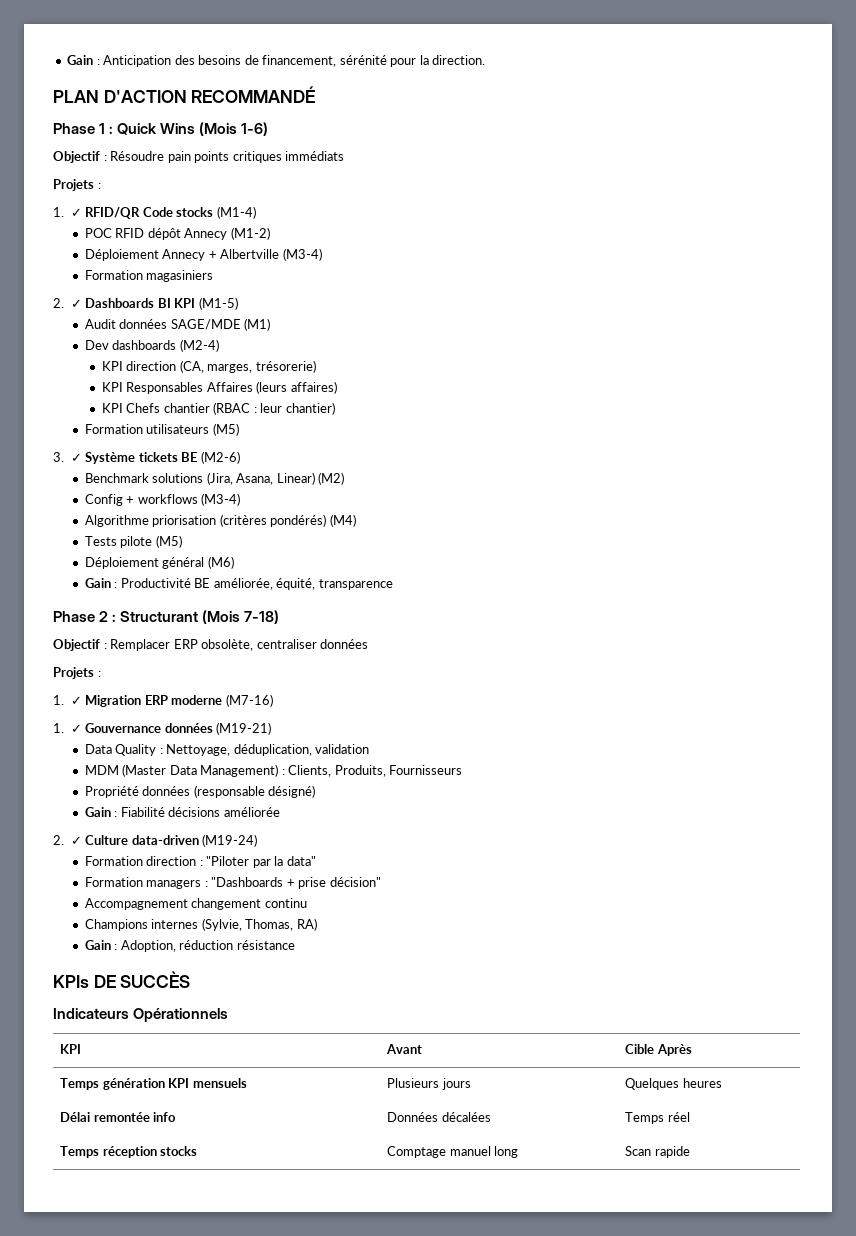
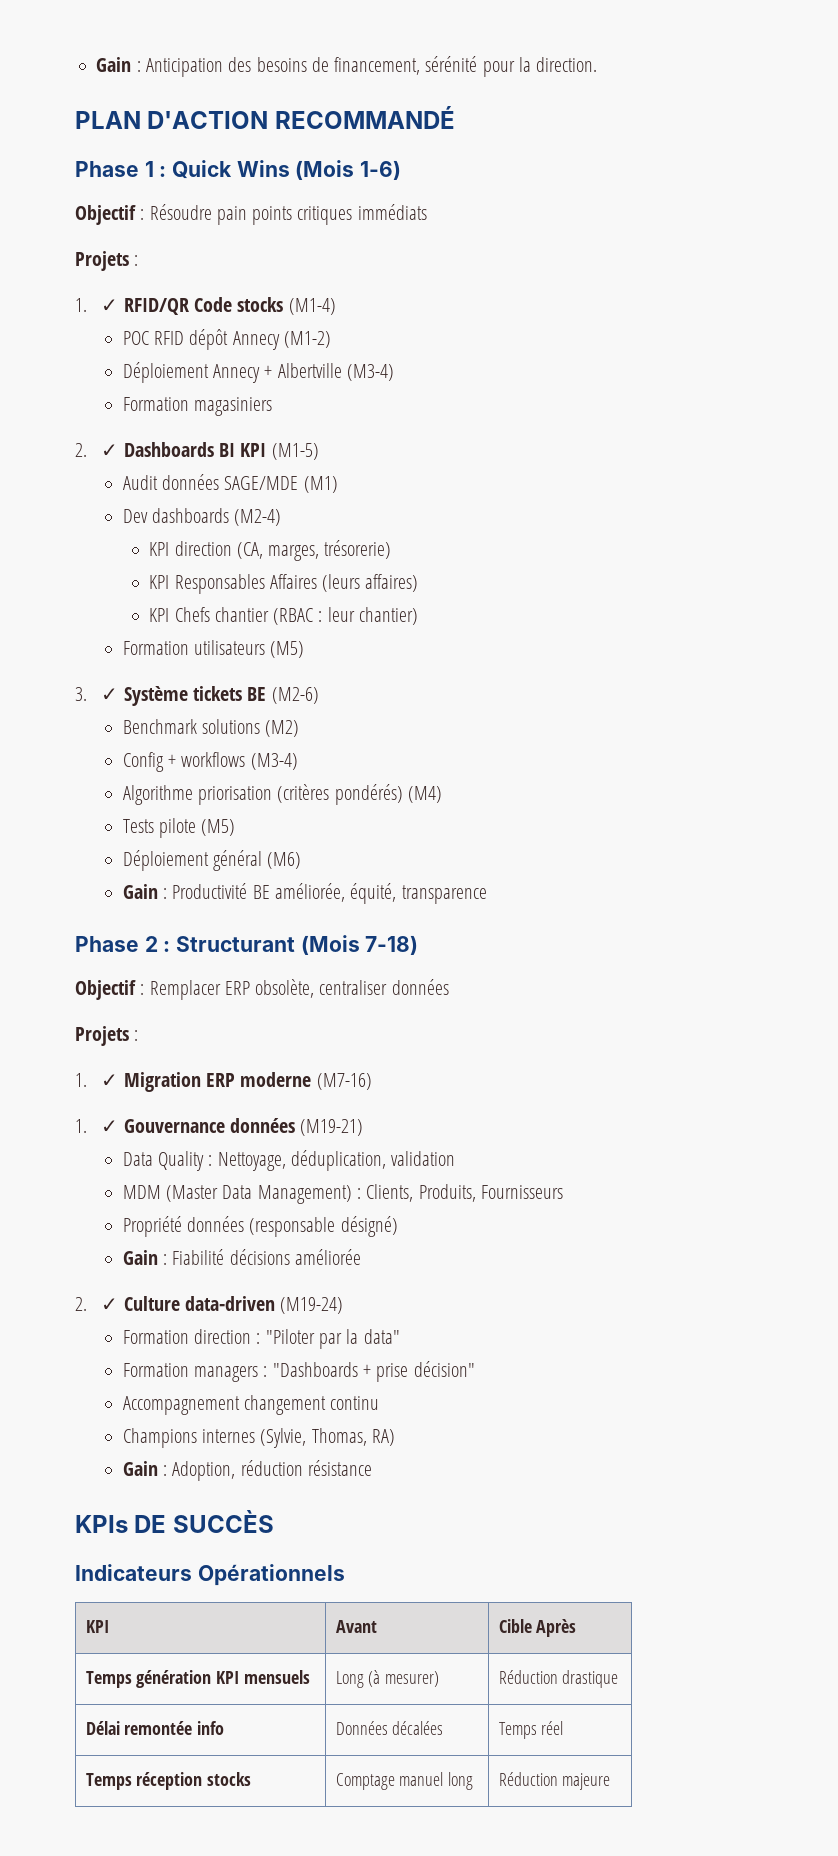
- Benchmark solutions (Jira, Asana, Linear) (M2)
+ Benchmark solutions (M2)
- Temps génération KPI mensuels | Plusieurs jours | Quelques heures
+ Temps génération KPI mensuels | Long (à mesurer) | Réduction drastique
- Temps réception stocks | Comptage manuel long | Scan rapide
+ Temps réception stocks | Comptage manuel long | Réduction majeure

